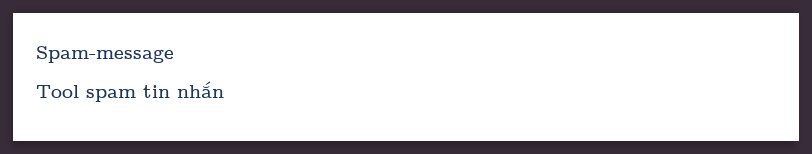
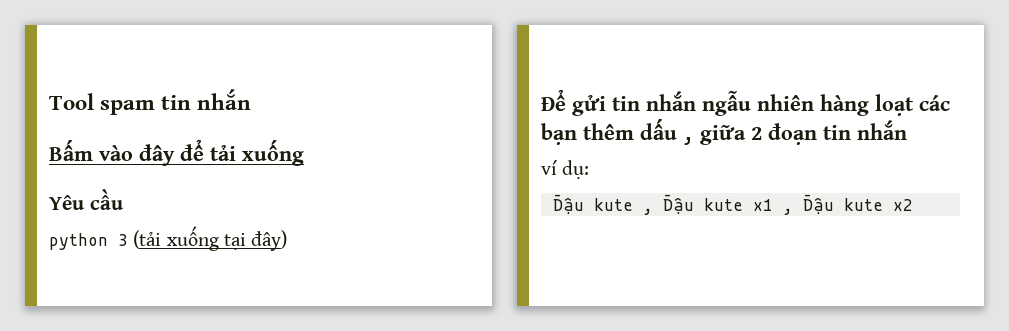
- Spam-message
+ Bấm vào đây để tải xuống
+ Yêu cầu
+ python 3 (tải xuống tại đây)
+ Để gửi tin nhắn ngẫu nhiên hàng loạt các bạn thêm dấu , giữa 2 đoạn tin nhắn
+ ví dụ:
+ Đậu kute , Đậu kute x1 , Đậu kute x2

